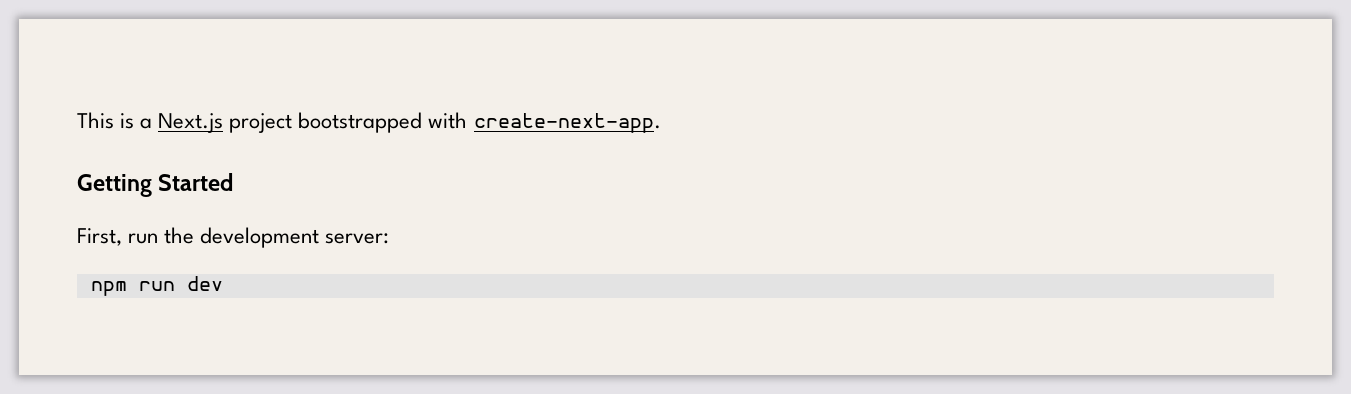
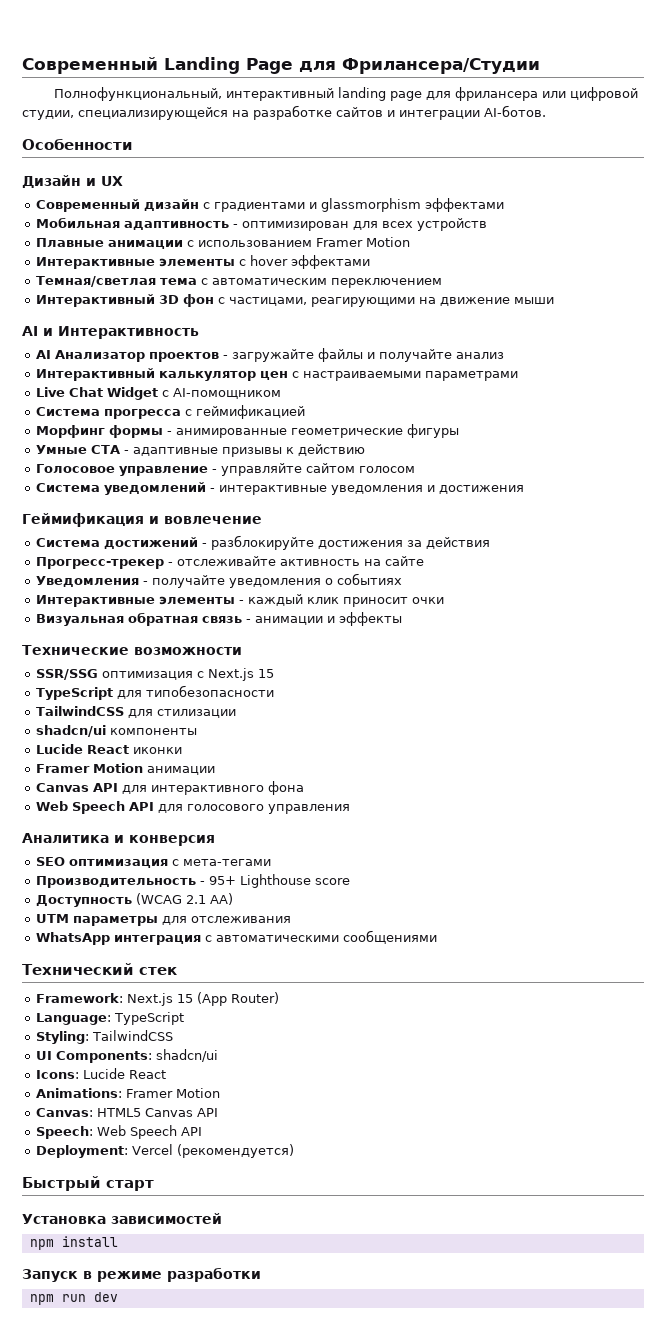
- This is a Next.js project bootstrapped with create-next-app.
- Getting Started
- First, run the development server:
+ Современный Landing Page для Фрилансера/Студии
+ Полнофункциональный, интерактивный landing page для фрилансера или цифровой студии, специализирующейся на разработке сайтов и интеграции AI-ботов.
+ Особенности
+ Дизайн и UX
+ Современный дизайн с градиентами и glassmorphism эффектами
+ Мобильная адаптивность - оптимизирован для всех устройств
+ Плавные анимации с использованием Framer Motion
+ Интерактивные элементы с hover эффектами
+ Темная/светлая тема с автоматическим переключением
+ Интерактивный 3D фон с частицами, реагирующими на движение мыши
+ AI и Интерактивность
+ AI Анализатор проектов - загружайте файлы и получайте анализ
+ Интерактивный калькулятор цен с настраиваемыми параметрами
+ Live Chat Widget с AI-помощником
+ Система прогресса с геймификацией
+ Морфинг формы - анимированные геометрические фигуры
+ Умные CTA - адаптивные призывы к действию
+ Голосовое управление - управляйте сайтом голосом
+ Система уведомлений - интерактивные уведомления и достижения
+ Геймификация и вовлечение
+ Система достижений - разблокируйте достижения за действия
+ Прогресс-трекер - отслеживайте активность на сайте
+ Уведомления - получайте уведомления о событиях
+ Интерактивные элементы - каждый клик приносит очки
+ Визуальная обратная связь - анимации и эффекты
+ Технические возможности
+ SSR/SSG оптимизация с Next.js 15
+ TypeScript для типобезопасности
+ TailwindCSS для стилизации
+ shadcn/ui компоненты
+ Lucide React иконки
+ Framer Motion анимации
+ Canvas API для интерактивного фона
+ Web Speech API для голосового управления
+ Аналитика и конверсия
+ SEO оптимизация с мета-тегами
+ Производительность - 95+ Lighthouse score
+ Доступность (WCAG 2.1 AA)
+ UTM параметры для отслеживания
+ WhatsApp интеграция с автоматическими сообщениями
+ Технический стек
+ Framework: Next.js 15 (App Router)
+ Language: TypeScript
+ Styling: TailwindCSS
+ UI Components: shadcn/ui
+ Icons: Lucide React
+ Animations: Framer Motion
+ Canvas: HTML5 Canvas API
+ Speech: Web Speech API
+ Deployment: Vercel (рекомендуется)
+ Быстрый старт
+ Установка зависимостей
+ npm install
+ Запуск в режиме разработки

